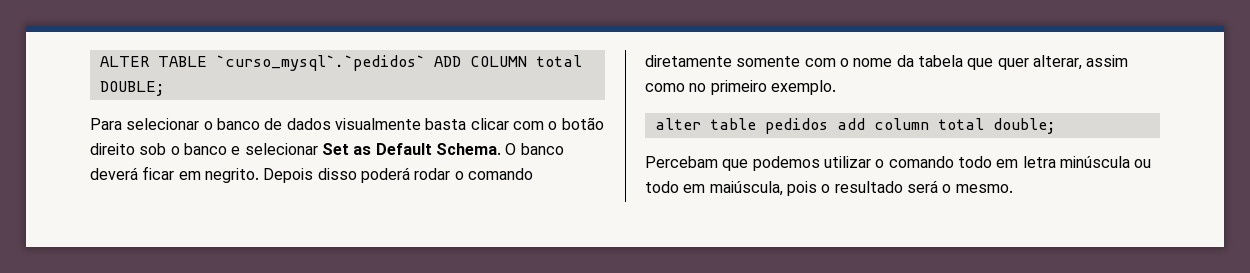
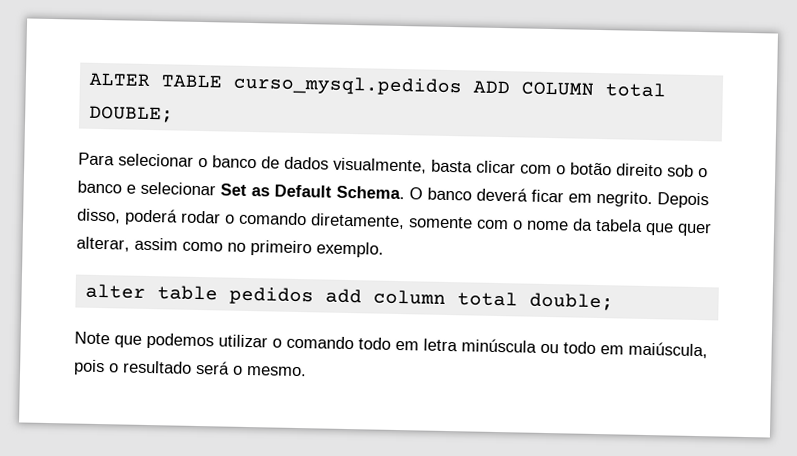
- ALTER TABLE `curso_mysql`.`pedidos` ADD COLUMN total DOUBLE;
+ ALTER TABLE curso_mysql.pedidos ADD COLUMN total DOUBLE;
- Para selecionar o banco de dados visualmente basta clicar com o botão direito sob o banco e selecionar Set as Default Schema.
+ Para selecionar o banco de dados visualmente, basta clicar com o botão direito sob o banco e selecionar Set as Default Schema.
- Depois disso poderá rodar o comando diretamente somente com o nome da tabela que quer alterar, assim como no primeiro exemplo.
+ Depois disso, poderá rodar o comando diretamente, somente com o nome da tabela que quer alterar, assim como no primeiro exemplo.
- Percebam que podemos utilizar o comando todo em letra minúscula ou todo em maiúscula, pois o resultado será o mesmo.
+ Note que podemos utilizar o comando todo em letra minúscula ou todo em maiúscula, pois o resultado será o mesmo.

